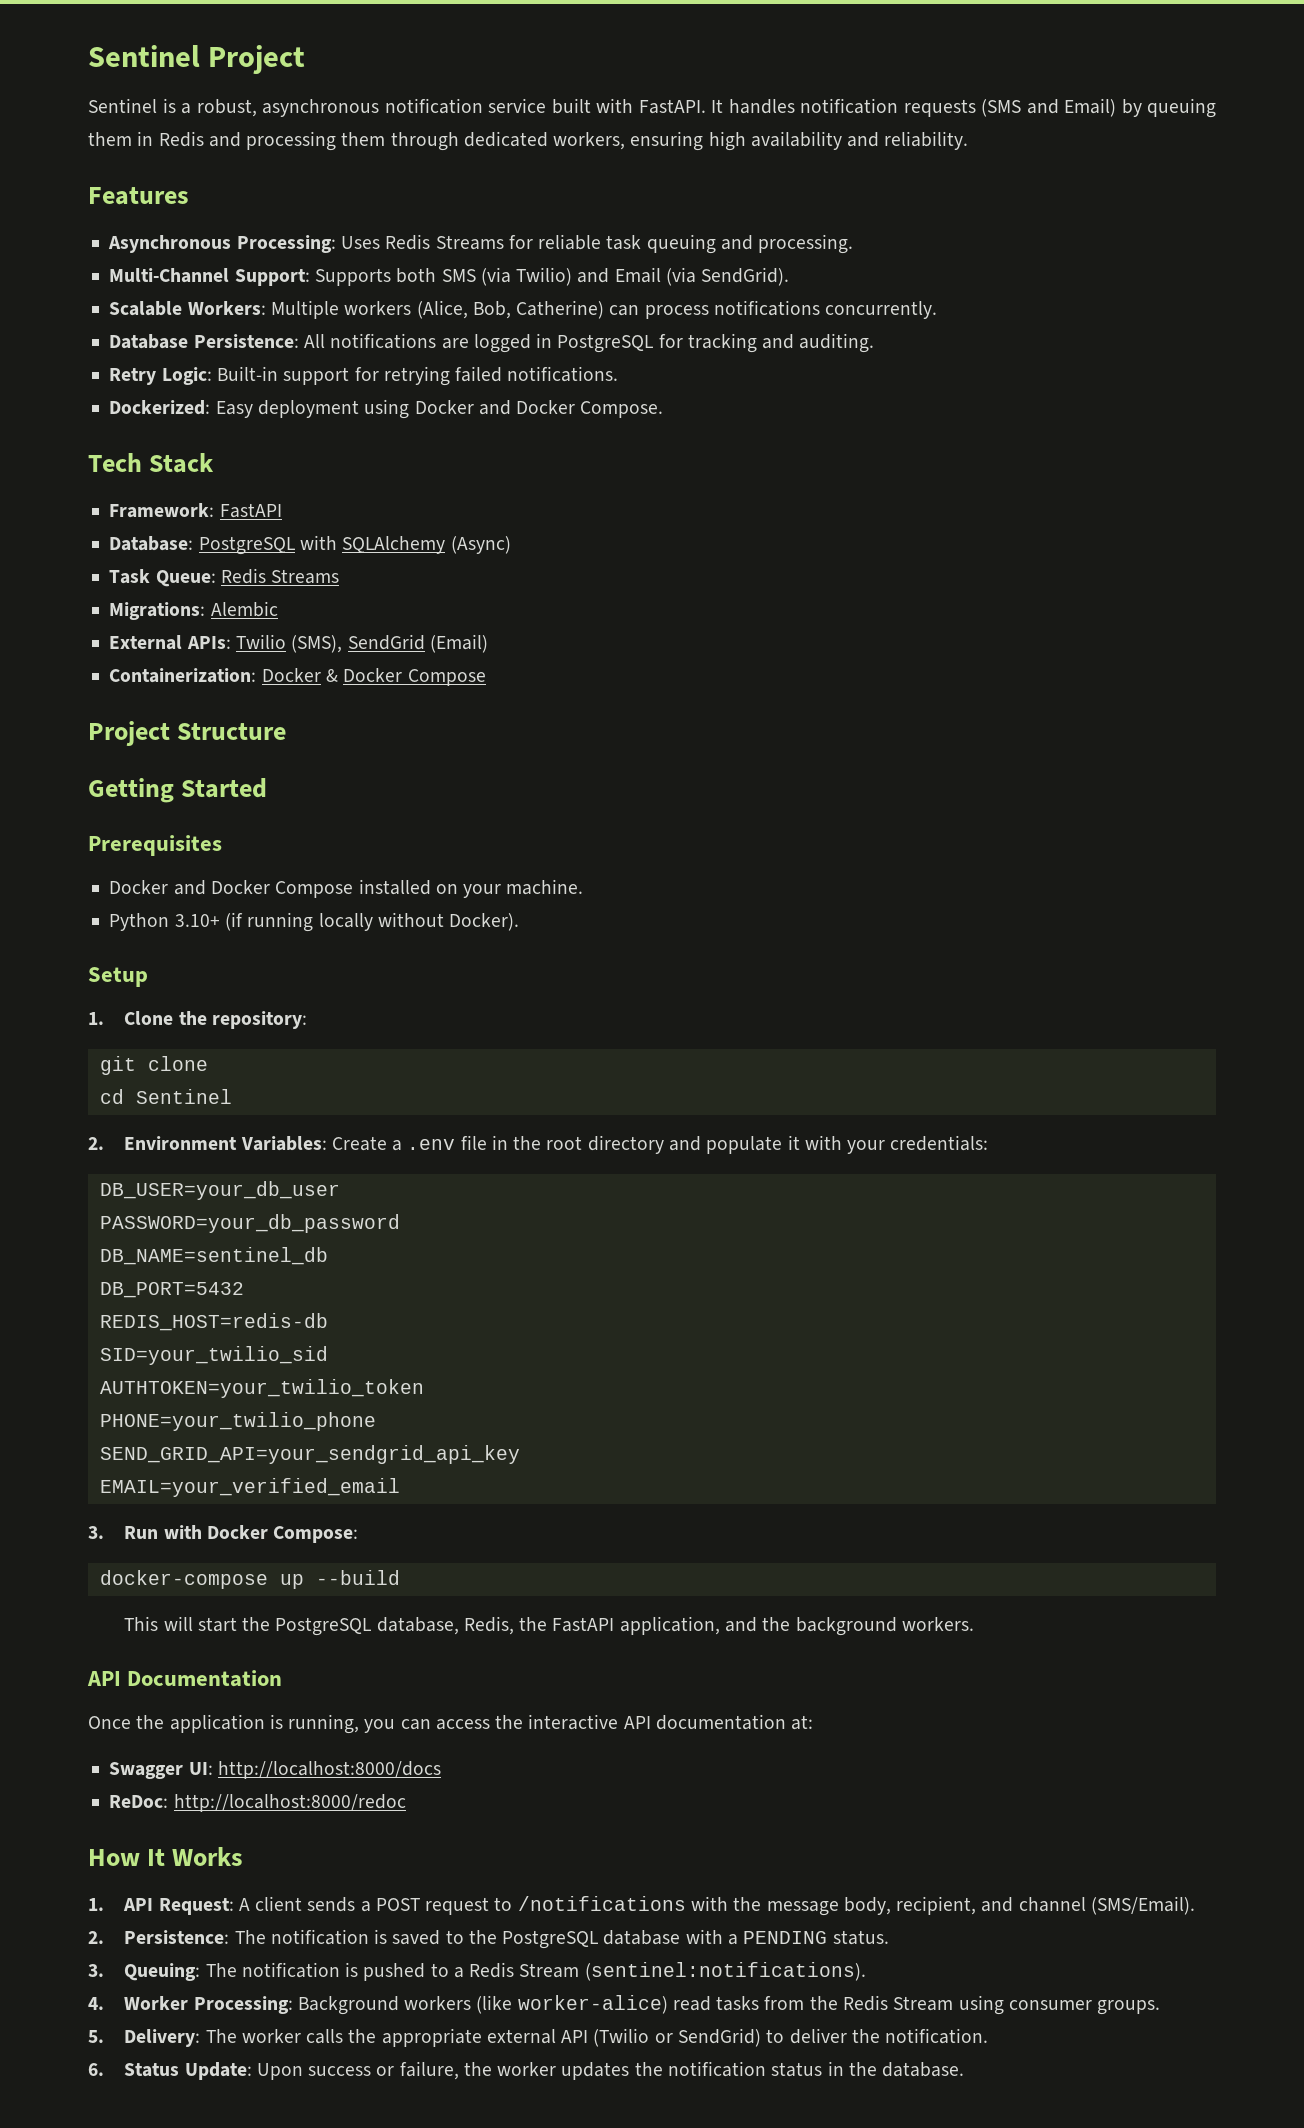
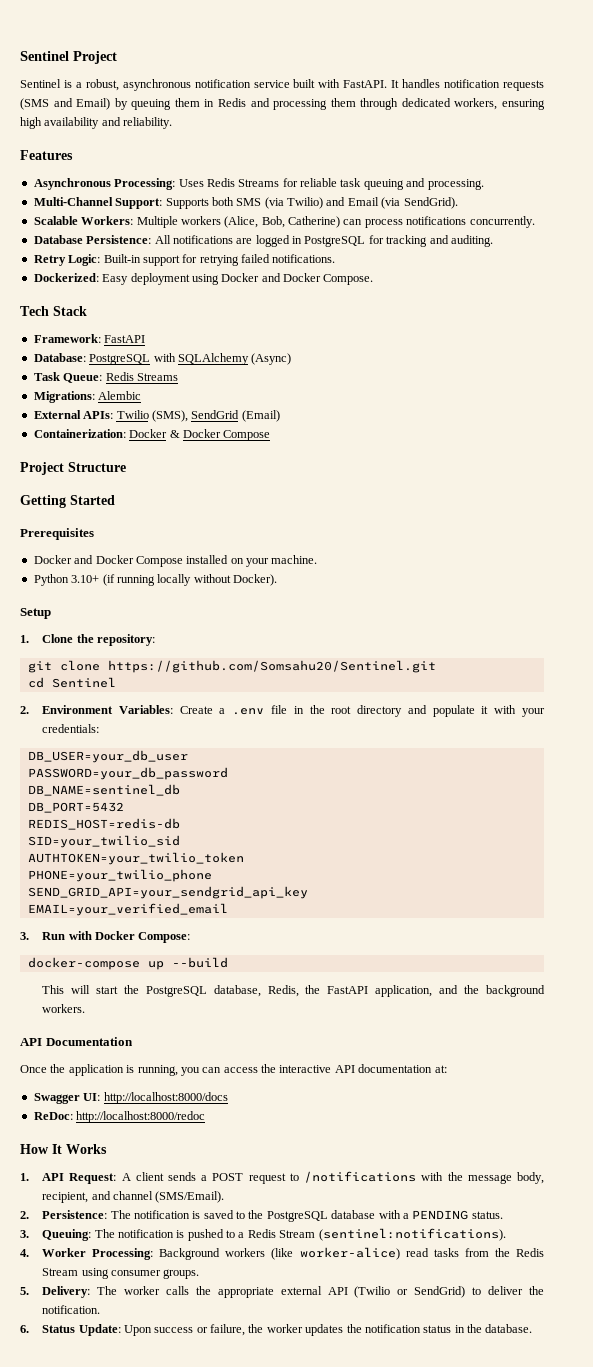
- git clone
+ git clone https://github.com/Somsahu20/Sentinel.git

